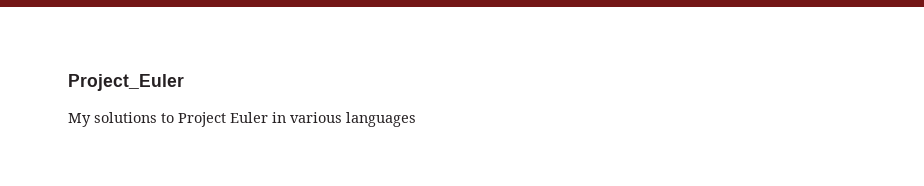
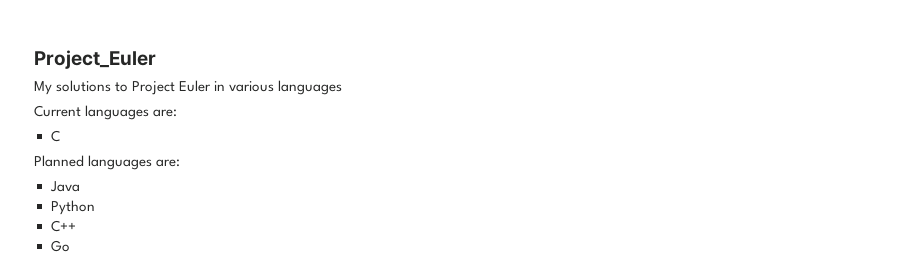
+ Current languages are:
+ C
+ Planned languages are:
+ Java
+ Python
+ C++
+ Go

